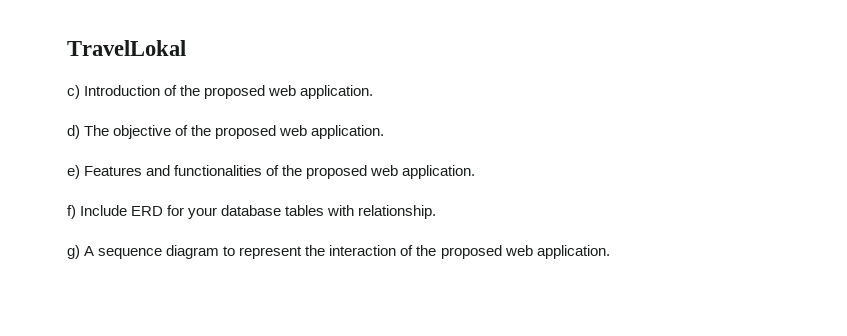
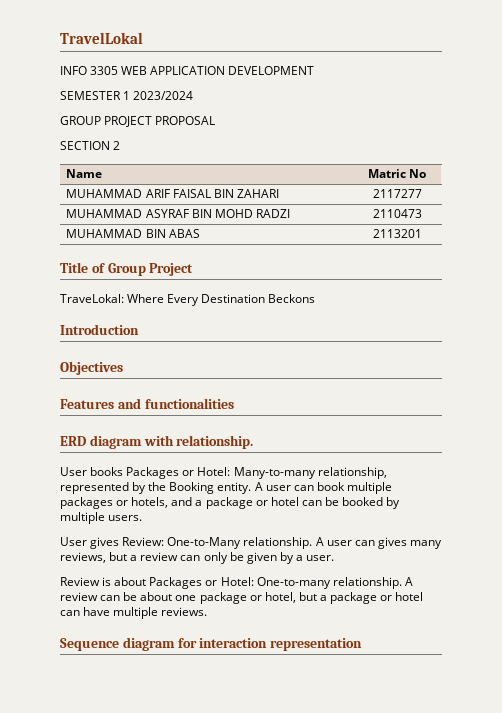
- c) Introduction of the proposed web application.
- d) The objective of the proposed web application.
- e) Features and functionalities of the proposed web application.
- f) Include ERD for your database tables with relationship.
- g) A sequence diagram to represent the interaction of the proposed web application.
+ INFO 3305 WEB APPLICATION DEVELOPMENT
+ SEMESTER 1 2023/2024
+ GROUP PROJECT PROPOSAL
+ SECTION 2
+ Name | Matric No
+ MUHAMMAD ARIF FAISAL BIN ZAHARI | 2117277
+ MUHAMMAD ASYRAF BIN MOHD RADZI | 2110473
+ MUHAMMAD BIN ABAS | 2113201
+ Title of Group Project
+ TraveLokal: Where Every Destination Beckons
+ Introduction
+ Objectives
+ Features and functionalities
+ ERD diagram with relationship.
+ User books Packages or Hotel: Many-to-many relationship, represented by the Booking entity. A user can book multiple packages or hotels, and a package or hotel can be booked by multiple users.
+ User gives Review: One-to-Many relationship. A user can gives many reviews, but a review can only be given by a user.
+ Review is about Packages or Hotel: One-to-many relationship. A review can be about one package or hotel, but a package or hotel can have multiple reviews.
+ Sequence diagram for interaction representation

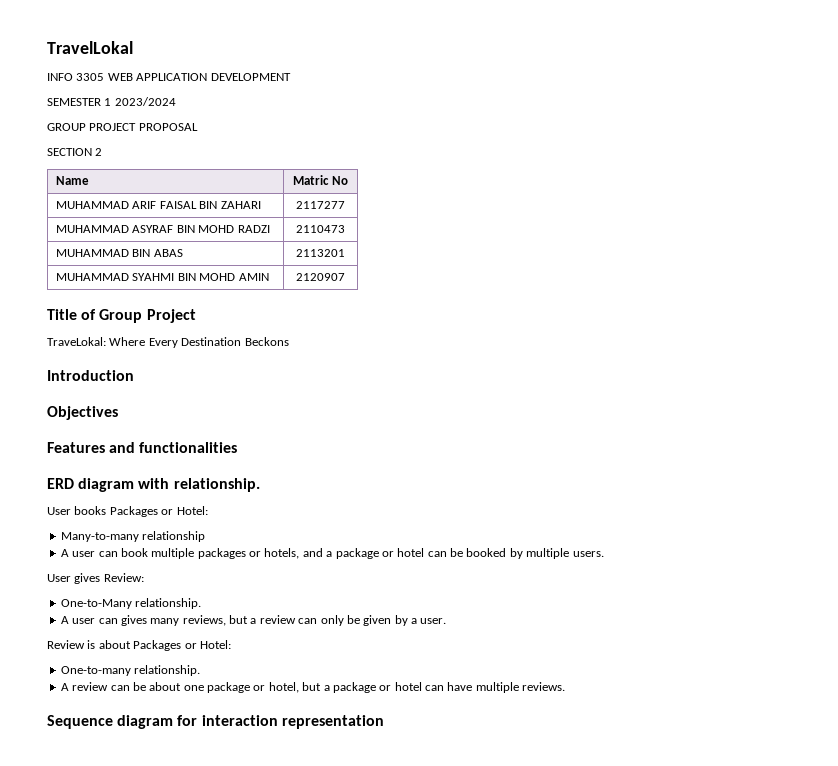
+ MUHAMMAD SYAHMI BIN MOHD AMIN | 2120907
- User books Packages or Hotel: Many-to-many relationship, represented by the Booking entity. A user can book multiple packages or hotels, and a package or hotel can be booked by multiple users.
+ User books Packages or Hotel:
+ Many-to-many relationship
+ A user can book multiple packages or hotels, and a package or hotel can be booked by multiple users.
- User gives Review: One-to-Many relationship. A user can gives many reviews, but a review can only be given by a user.
+ User gives Review:
+ One-to-Many relationship.
+ A user can gives many reviews, but a review can only be given by a user.
- Review is about Packages or Hotel: One-to-many relationship. A review can be about one package or hotel, but a package or hotel can have multiple reviews.
+ Review is about Packages or Hotel:
+ One-to-many relationship.
+ A review can be about one package or hotel, but a package or hotel can have multiple reviews.

